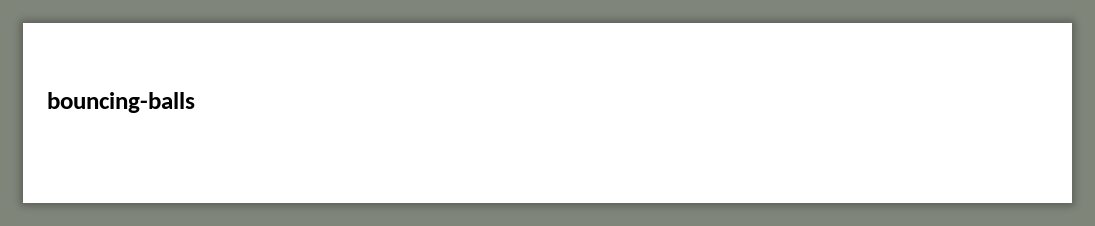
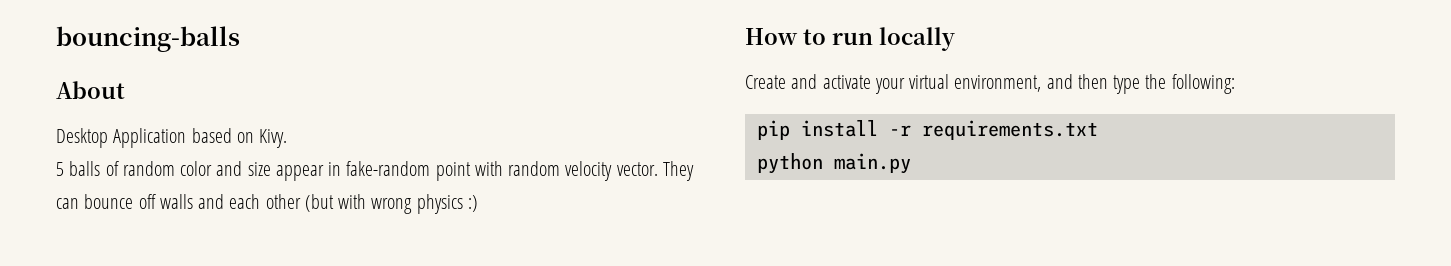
+ About
+ Desktop Application based on Kivy.
+ 5 balls of random color and size appear in fake-random point with random velocity vector. They can bounce off walls and each other (but with wrong physics :)
+ How to run locally
+ Create and activate your virtual environment, and then type the following:
+ pip install -r requirements.txt
+ python main.py

